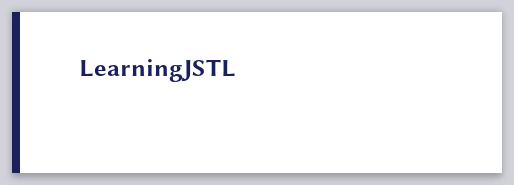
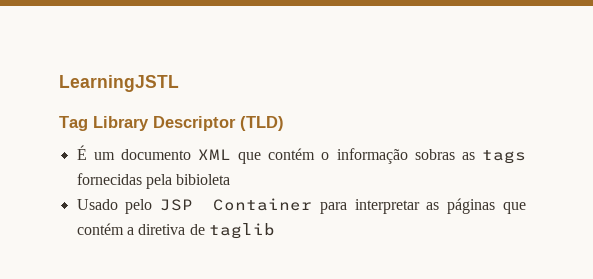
+ Tag Library Descriptor (TLD)
+ É um documento XML que contém o informação sobras as tags fornecidas pela bibioleta
+ Usado pelo JSP Container para interpretar as páginas que contém a diretiva de taglib

